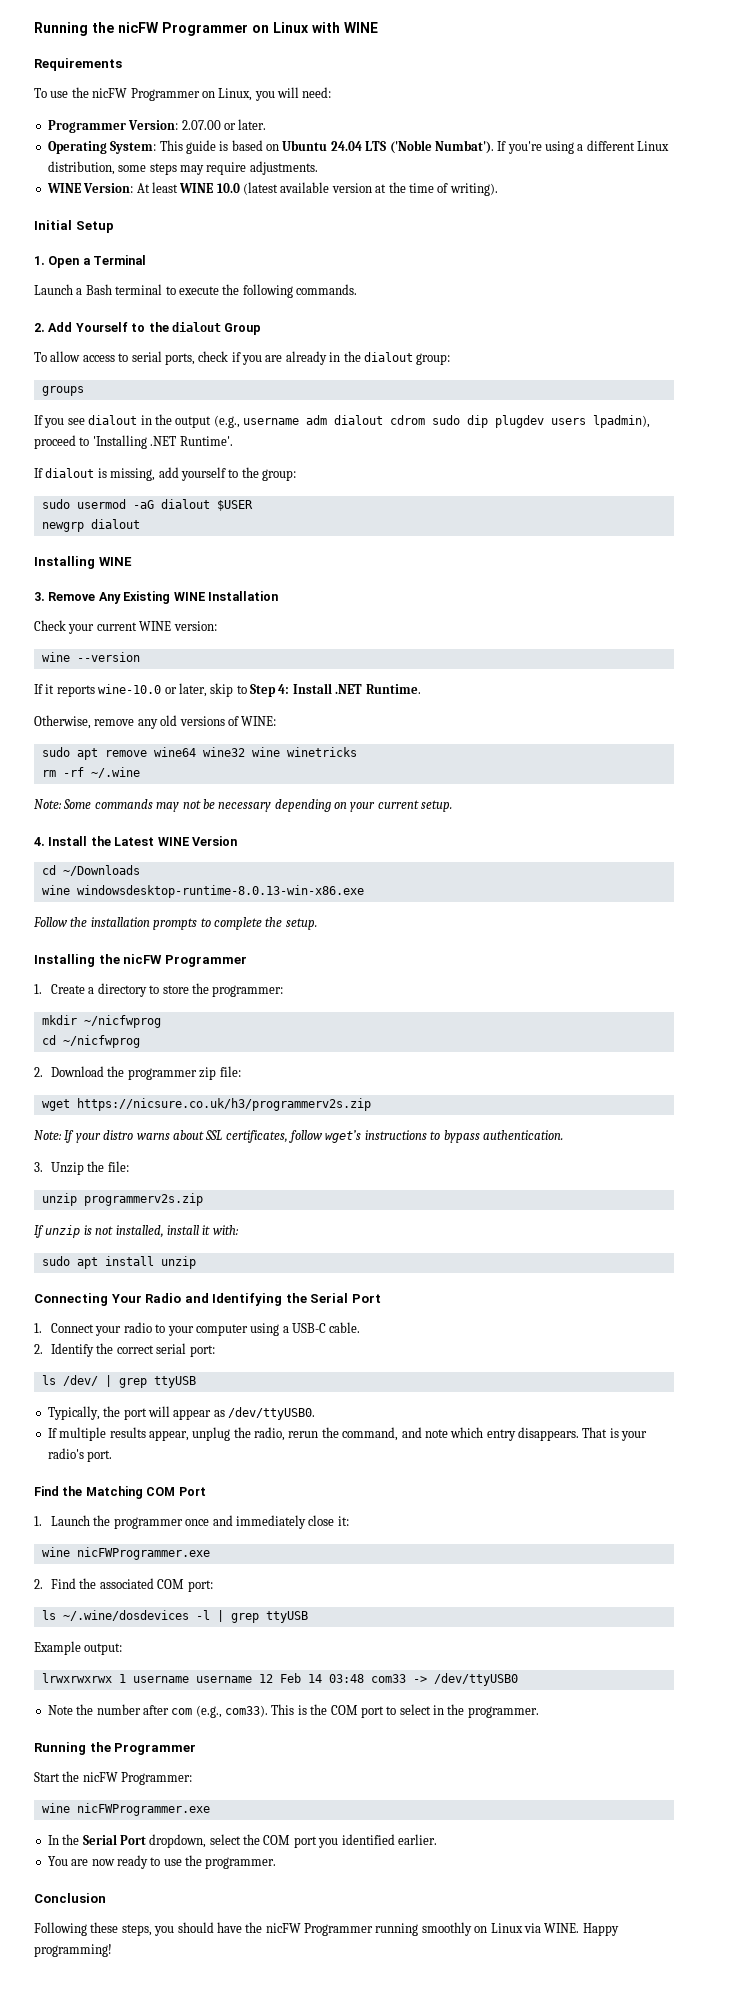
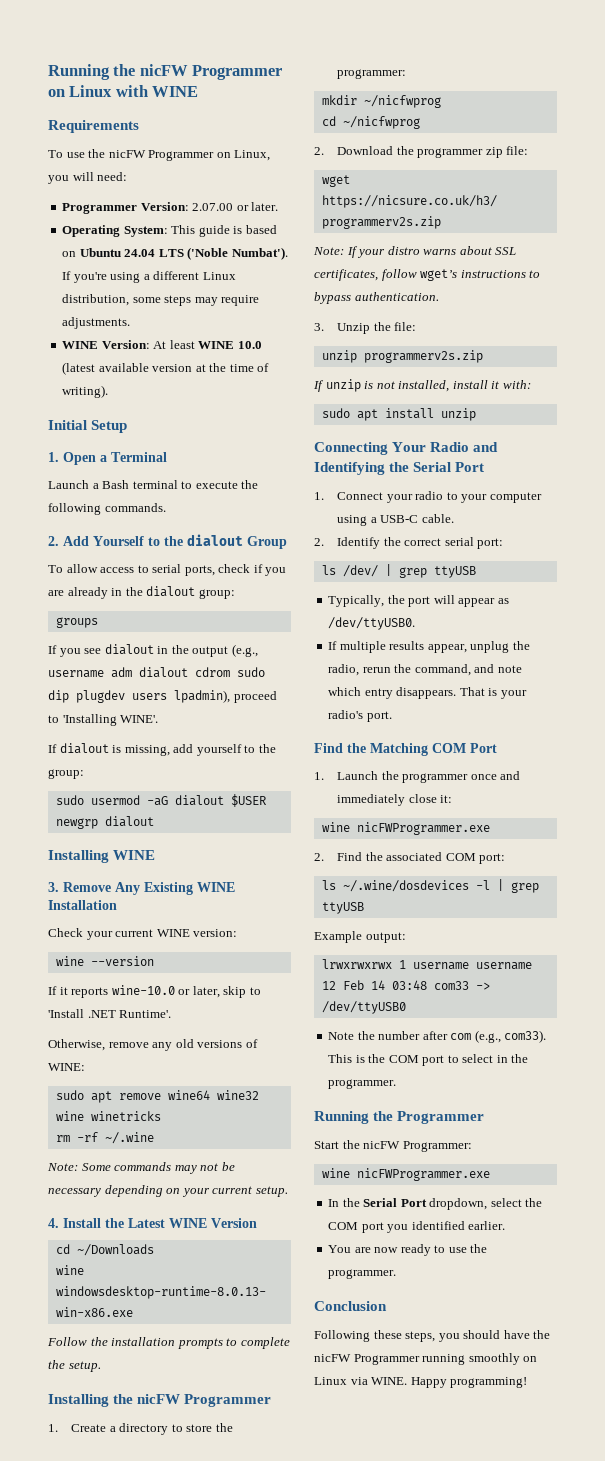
- If you see dialout in the output (e.g., username adm dialout cdrom sudo dip plugdev users lpadmin), proceed to 'Installing .NET Runtime'.
+ If you see dialout in the output (e.g., username adm dialout cdrom sudo dip plugdev users lpadmin), proceed to 'Installing WINE'.
- If it reports wine-10.0 or later, skip to Step 4: Install .NET Runtime.
+ If it reports wine-10.0 or later, skip to 'Install .NET Runtime'.

